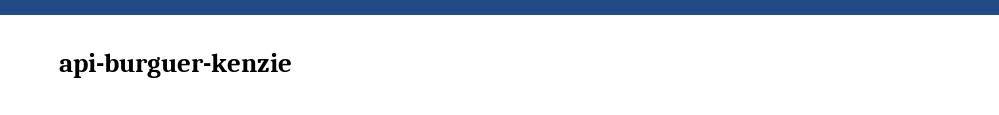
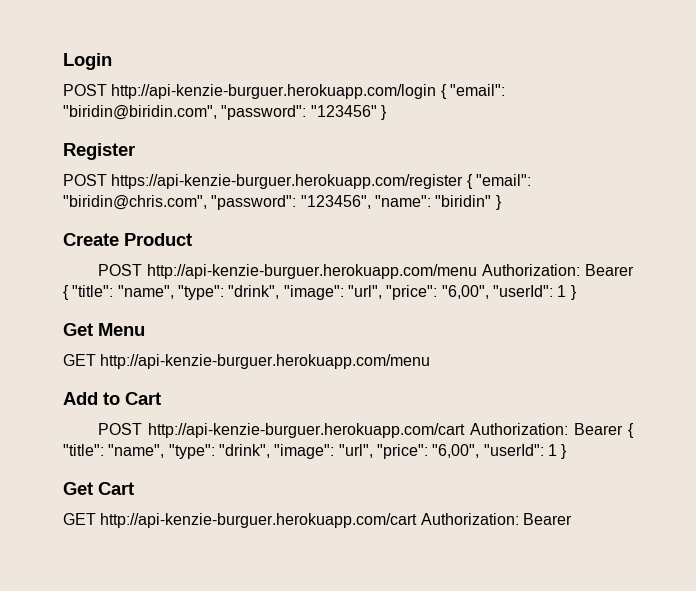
- api-burguer-kenzie
+ Login
+ POST http://api-kenzie-burguer.herokuapp.com/login { "email": "biridin@biridin.com", "password": "123456" }
+ Register
+ POST https://api-kenzie-burguer.herokuapp.com/register { "email": "biridin@chris.com", "password": "123456", "name": "biridin" }
+ Create Product
+ POST http://api-kenzie-burguer.herokuapp.com/menu Authorization: Bearer { "title": "name", "type": "drink", "image": "url", "price": "6,00", "userId": 1 }
+ Get Menu
+ GET http://api-kenzie-burguer.herokuapp.com/menu
+ Add to Cart
+ POST http://api-kenzie-burguer.herokuapp.com/cart Authorization: Bearer { "title": "name", "type": "drink", "image": "url", "price": "6,00", "userId": 1 }
+ Get Cart
+ GET http://api-kenzie-burguer.herokuapp.com/cart Authorization: Bearer

